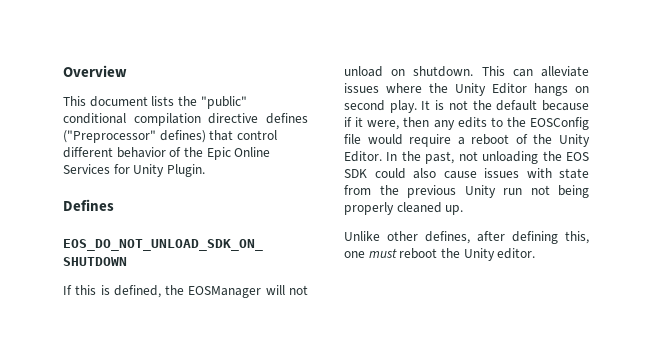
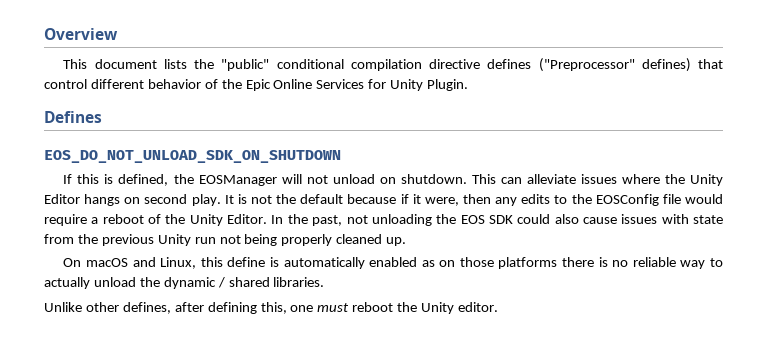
+ On macOS and Linux, this define is automatically enabled as on those platforms there is no reliable way to actually unload the dynamic / shared libraries.

